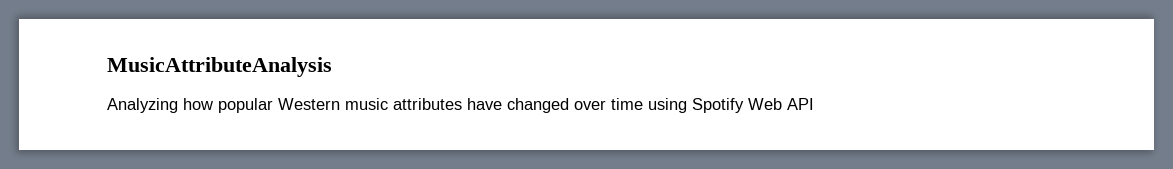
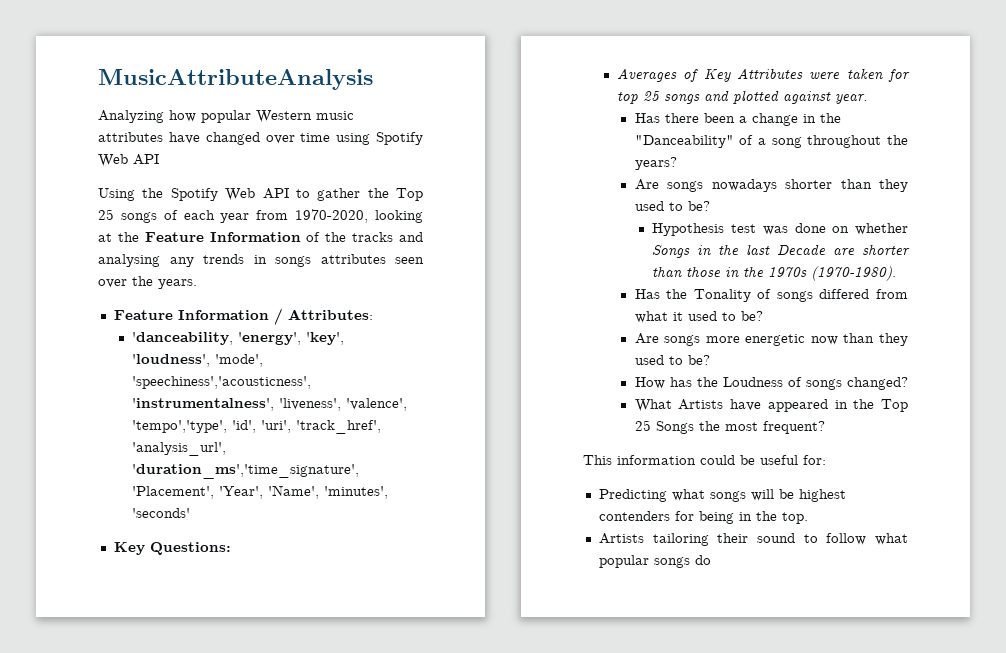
+ Using the Spotify Web API to gather the Top 25 songs of each year from 1970-2020, looking at the Feature Information of the tracks and analysing any trends in songs attributes seen over the years.
+ Feature Information / Attributes:
+ 'danceability, 'energy', 'key', 'loudness', 'mode', 'speechiness','acousticness', 'instrumentalness', 'liveness', 'valence', 'tempo','type', 'id', 'uri', 'track_href', 'analysis_url', 'duration_ms','time_signature', 'Placement', 'Year', 'Name', 'minutes', 'seconds'
+ Key Questions:
+ Averages of Key Attributes were taken for top 25 songs and plotted against year.
+ Has there been a change in the "Danceability" of a song throughout the years?
+ Are songs nowadays shorter than they used to be?
+ Hypothesis test was done on whether Songs in the last Decade are shorter than those in the 1970s (1970-1980).
+ Has the Tonality of songs differed from what it used to be?
+ Are songs more energetic now than they used to be?
+ How has the Loudness of songs changed?
+ What Artists have appeared in the Top 25 Songs the most frequent?
+ This information could be useful for:
+ Predicting what songs will be highest contenders for being in the top.
+ Artists tailoring their sound to follow what popular songs do

